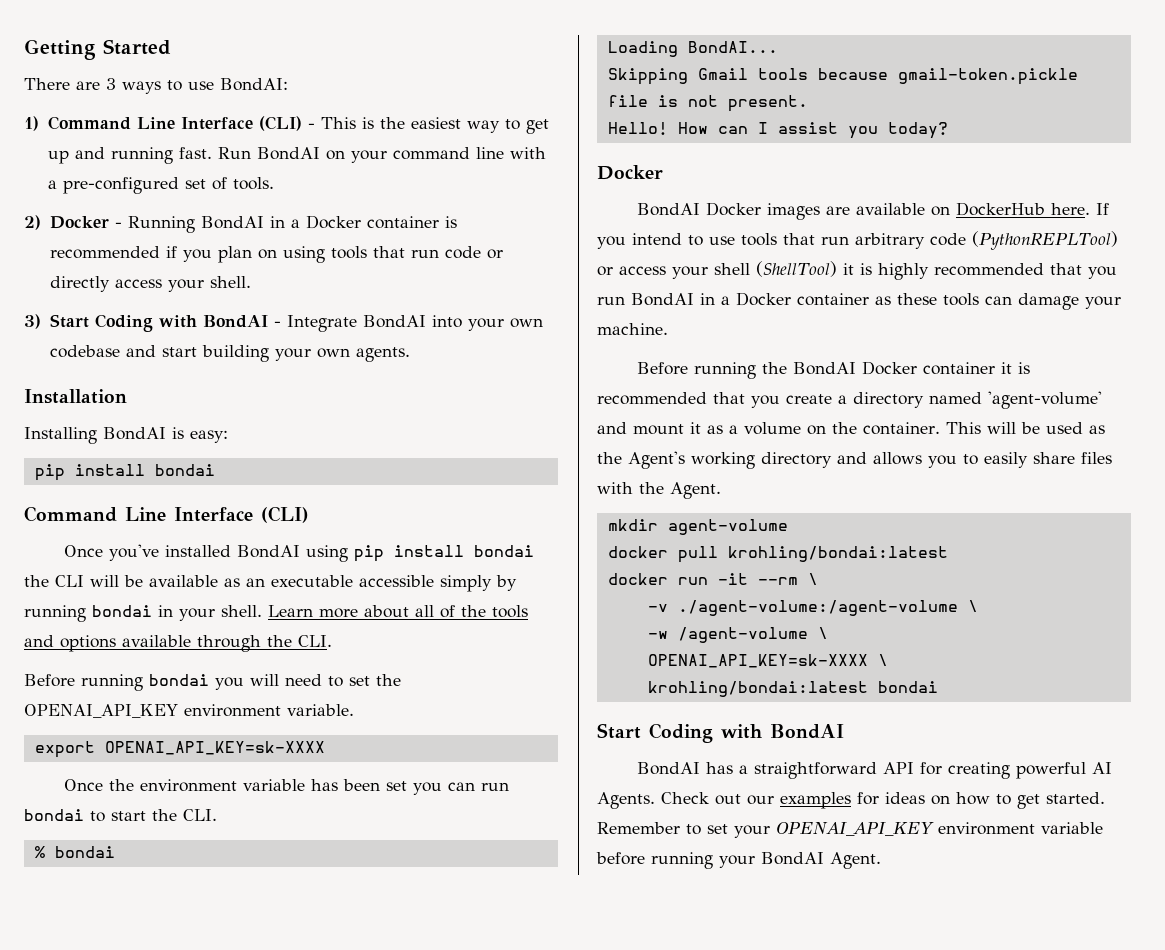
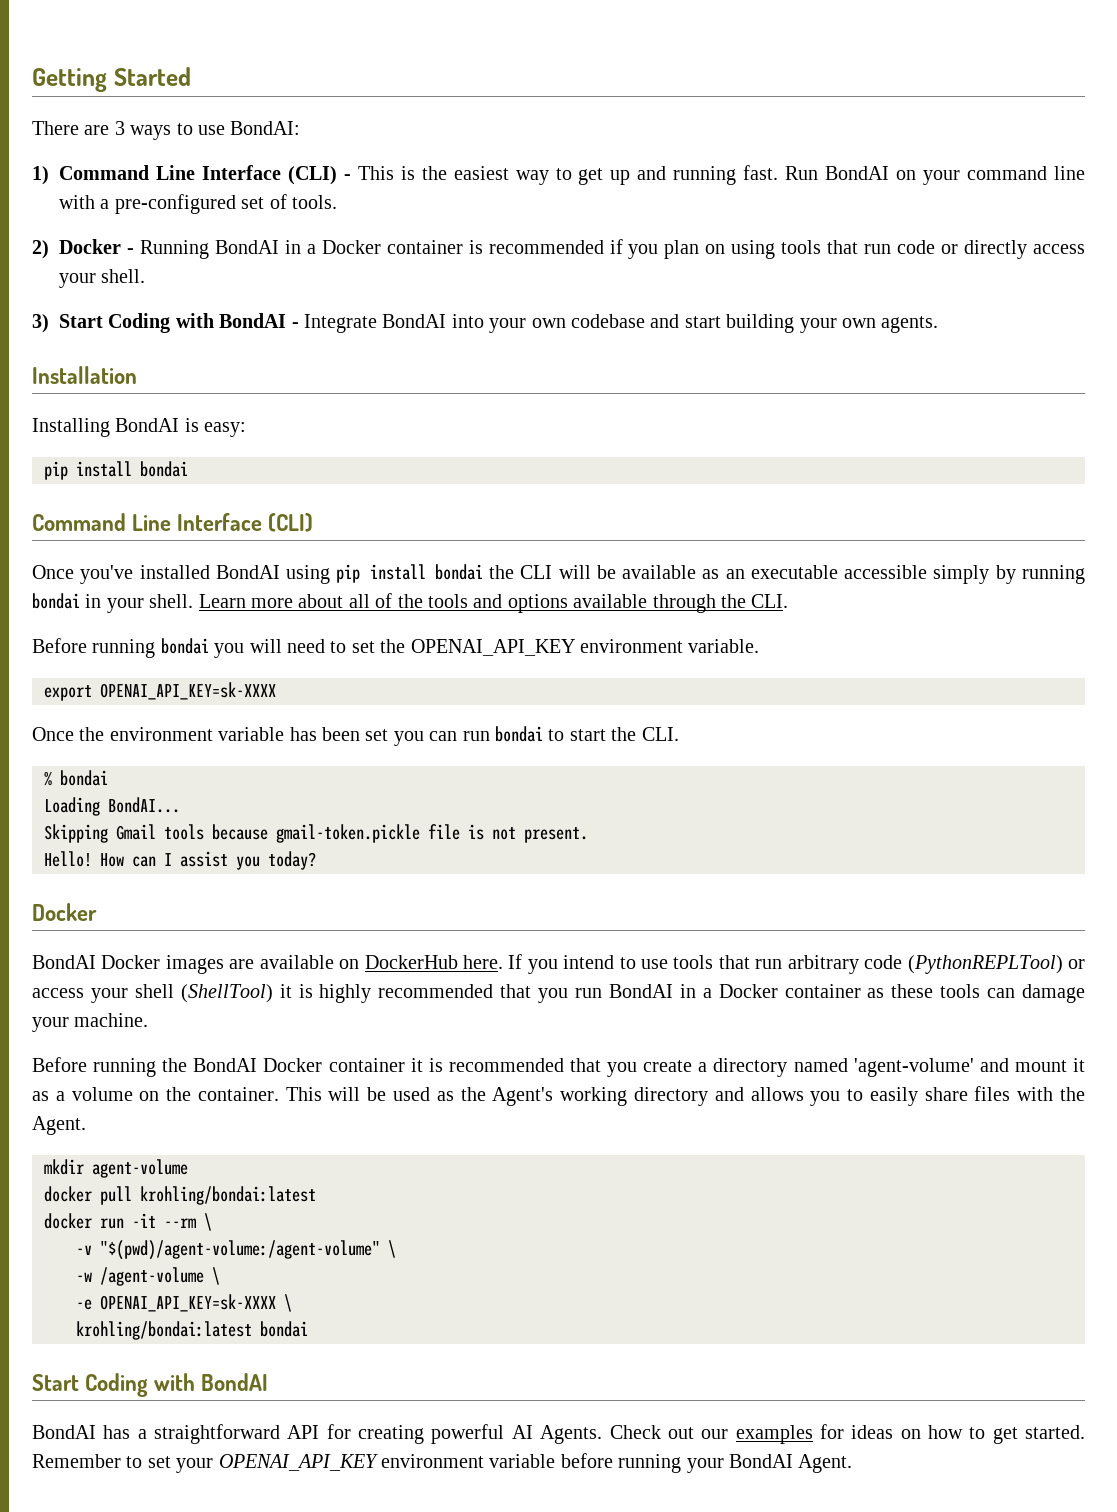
- -v ./agent-volume:/agent-volume \
+ -v "$(pwd)/agent-volume:/agent-volume" \
- OPENAI_API_KEY=sk-XXXX \
+ -e OPENAI_API_KEY=sk-XXXX \

